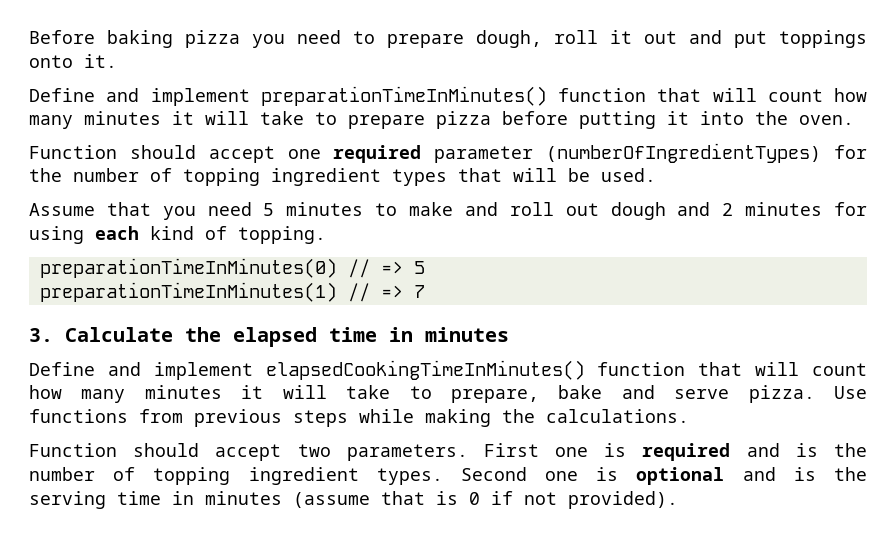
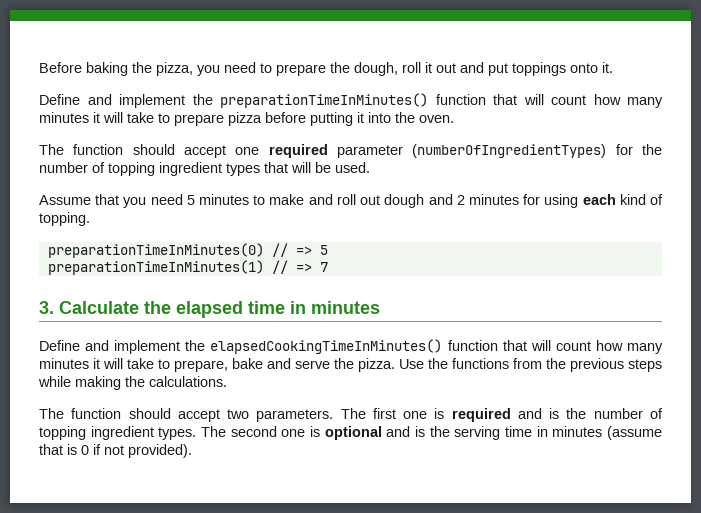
- Before baking pizza you need to prepare dough, roll it out and put toppings onto it.
+ Before baking the pizza, you need to prepare the dough, roll it out and put toppings onto it.
- Define and implement preparationTimeInMinutes() function that will count how many minutes it will take to prepare pizza before putting it into the oven.
+ Define and implement the preparationTimeInMinutes() function that will count how many minutes it will take to prepare pizza before putting it into the oven.
- Function should accept one required parameter (numberOfIngredientTypes) for the number of topping ingredient types that will be used.
+ The function should accept one required parameter (numberOfIngredientTypes) for the number of topping ingredient types that will be used.
- Define and implement elapsedCookingTimeInMinutes() function that will count how many minutes it will take to prepare, bake and serve pizza.
+ Define and implement the elapsedCookingTimeInMinutes() function that will count how many minutes it will take to prepare, bake and serve the pizza.
- Use functions from previous steps while making the calculations.
+ Use the functions from the previous steps while making the calculations.
- Function should accept two parameters.
+ The function should accept two parameters.
- First one is required and is the number of topping ingredient types.
+ The first one is required and is the number of topping ingredient types.
- Second one is optional and is the serving time in minutes (assume that is 0 if not provided).
+ The second one is optional and is the serving time in minutes (assume that is 0 if not provided).

